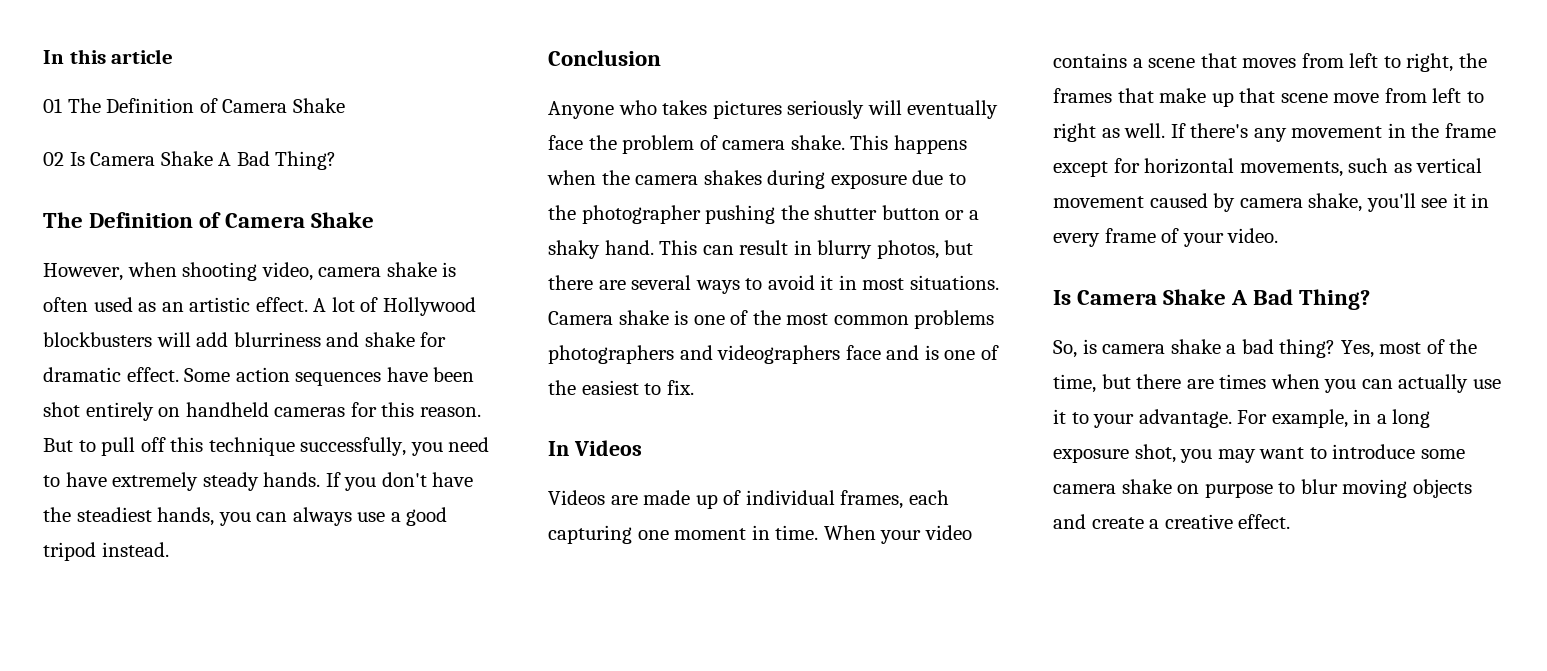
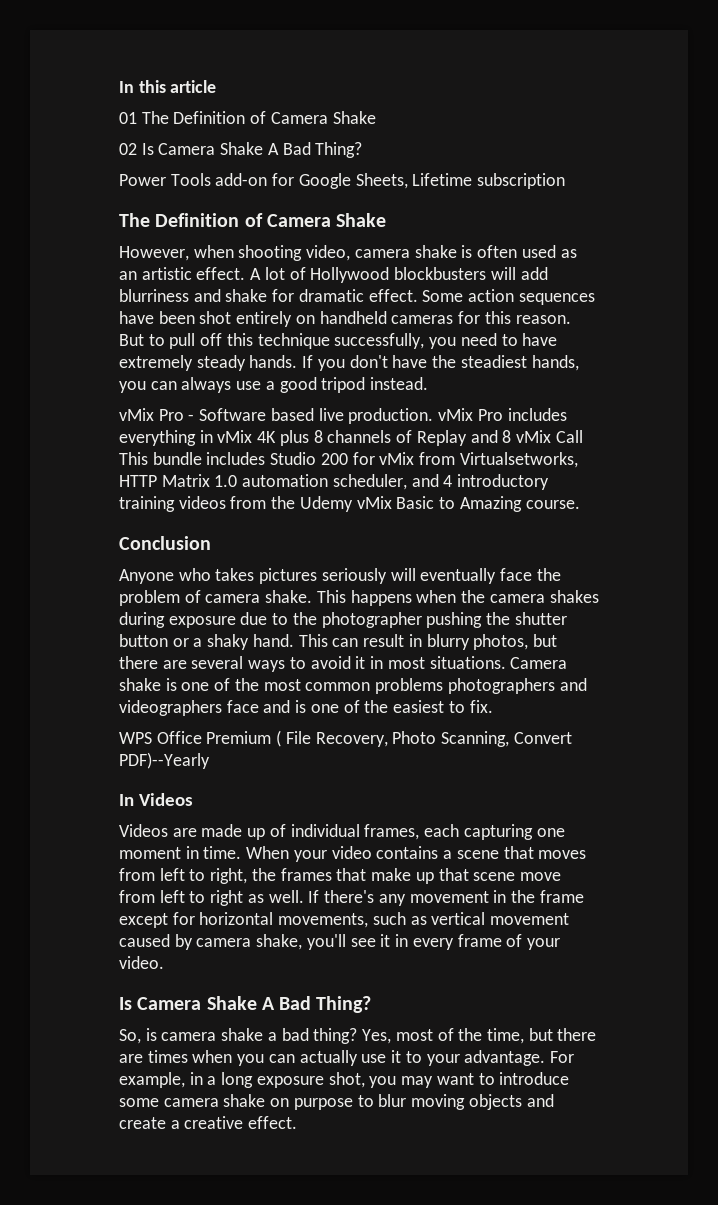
+ Power Tools add-on for Google Sheets, Lifetime subscription
+ vMix Pro - Software based live production. vMix Pro includes everything in vMix 4K plus 8 channels of Replay and 8 vMix Call This bundle includes Studio 200 for vMix from Virtualsetworks, HTTP Matrix 1.0 automation scheduler, and 4 introductory training videos from the Udemy vMix Basic to Amazing course.
+ WPS Office Premium ( File Recovery, Photo Scanning, Convert PDF)--Yearly

